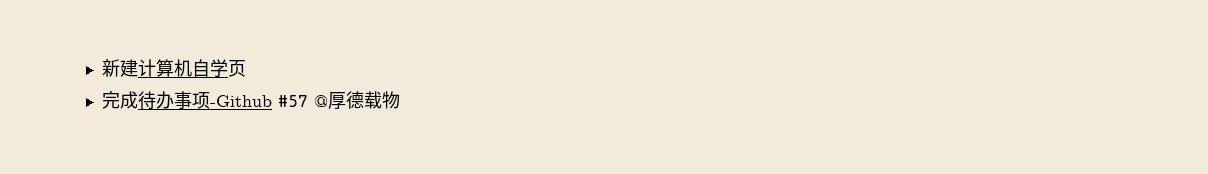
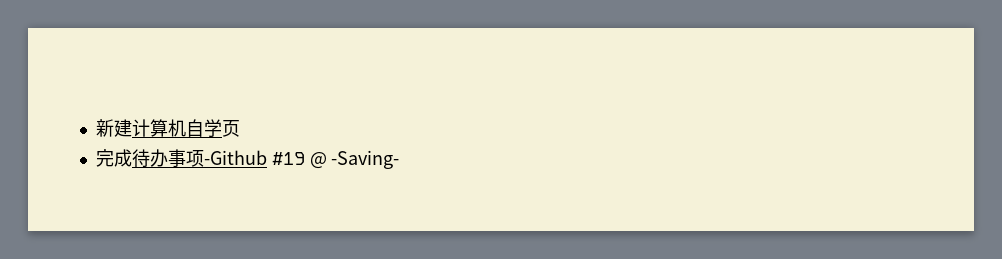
- 完成待办事项-Github #57 @厚德载物
+ 完成待办事项-Github #19 @ -Saving-

